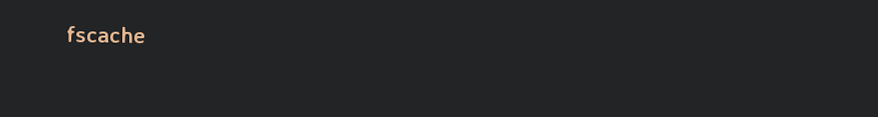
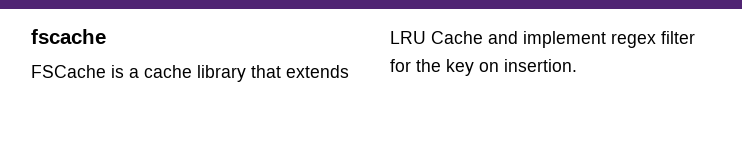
+ FSCache is a cache library that extends LRU Cache and implement regex filter for the key on insertion.

